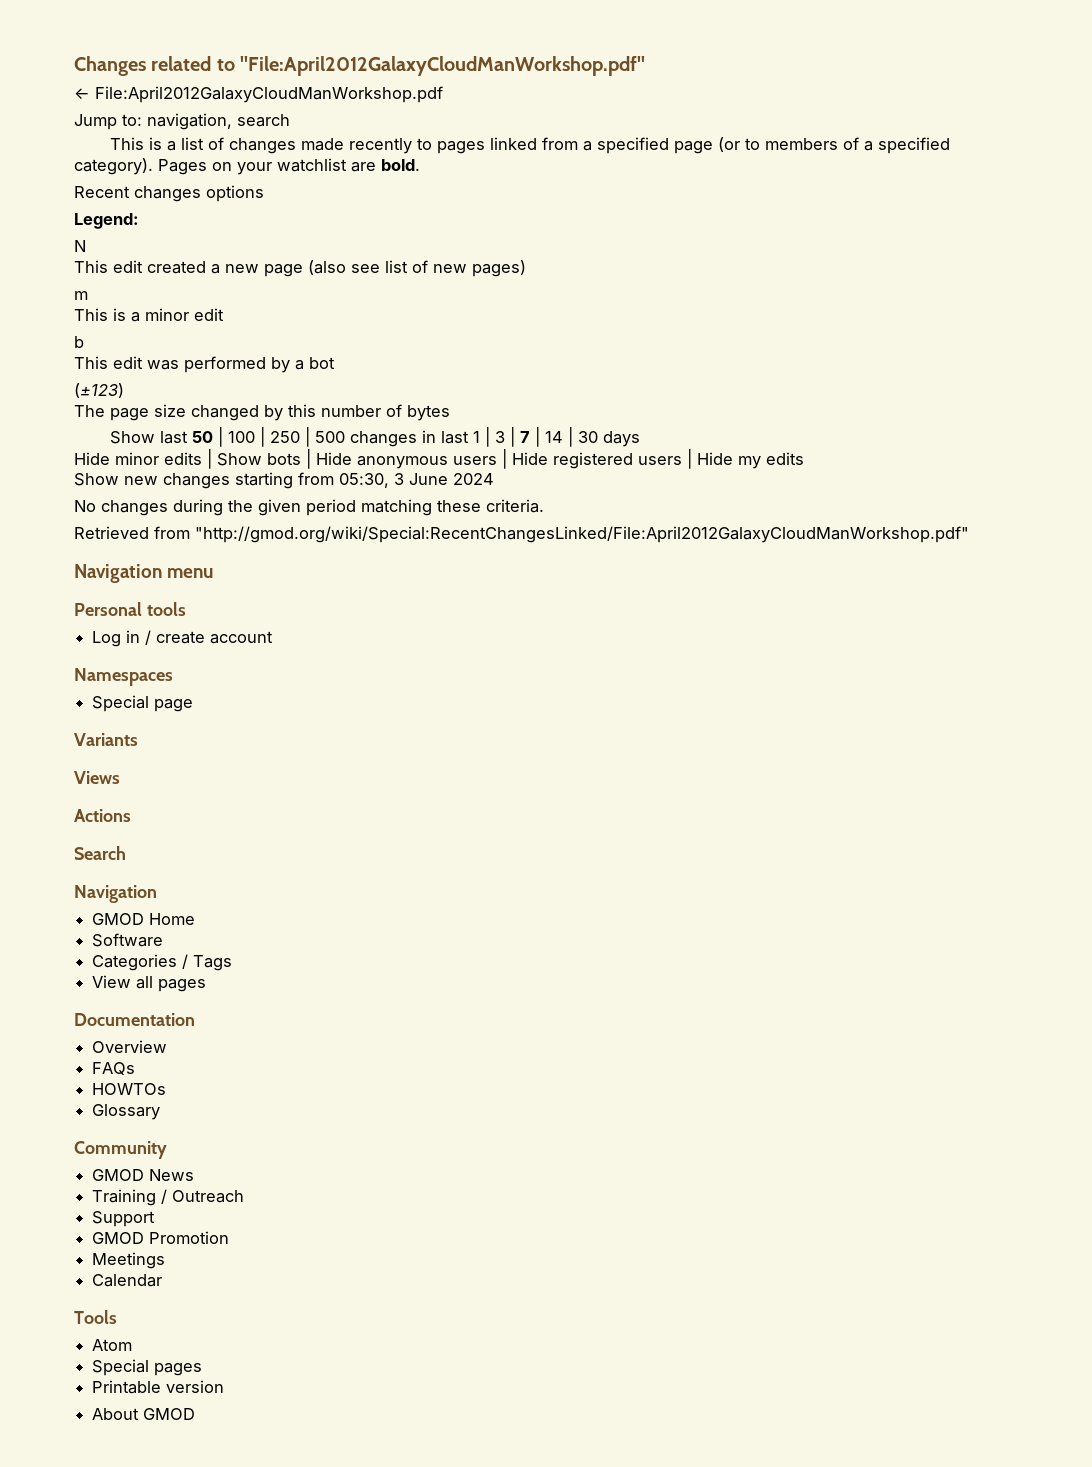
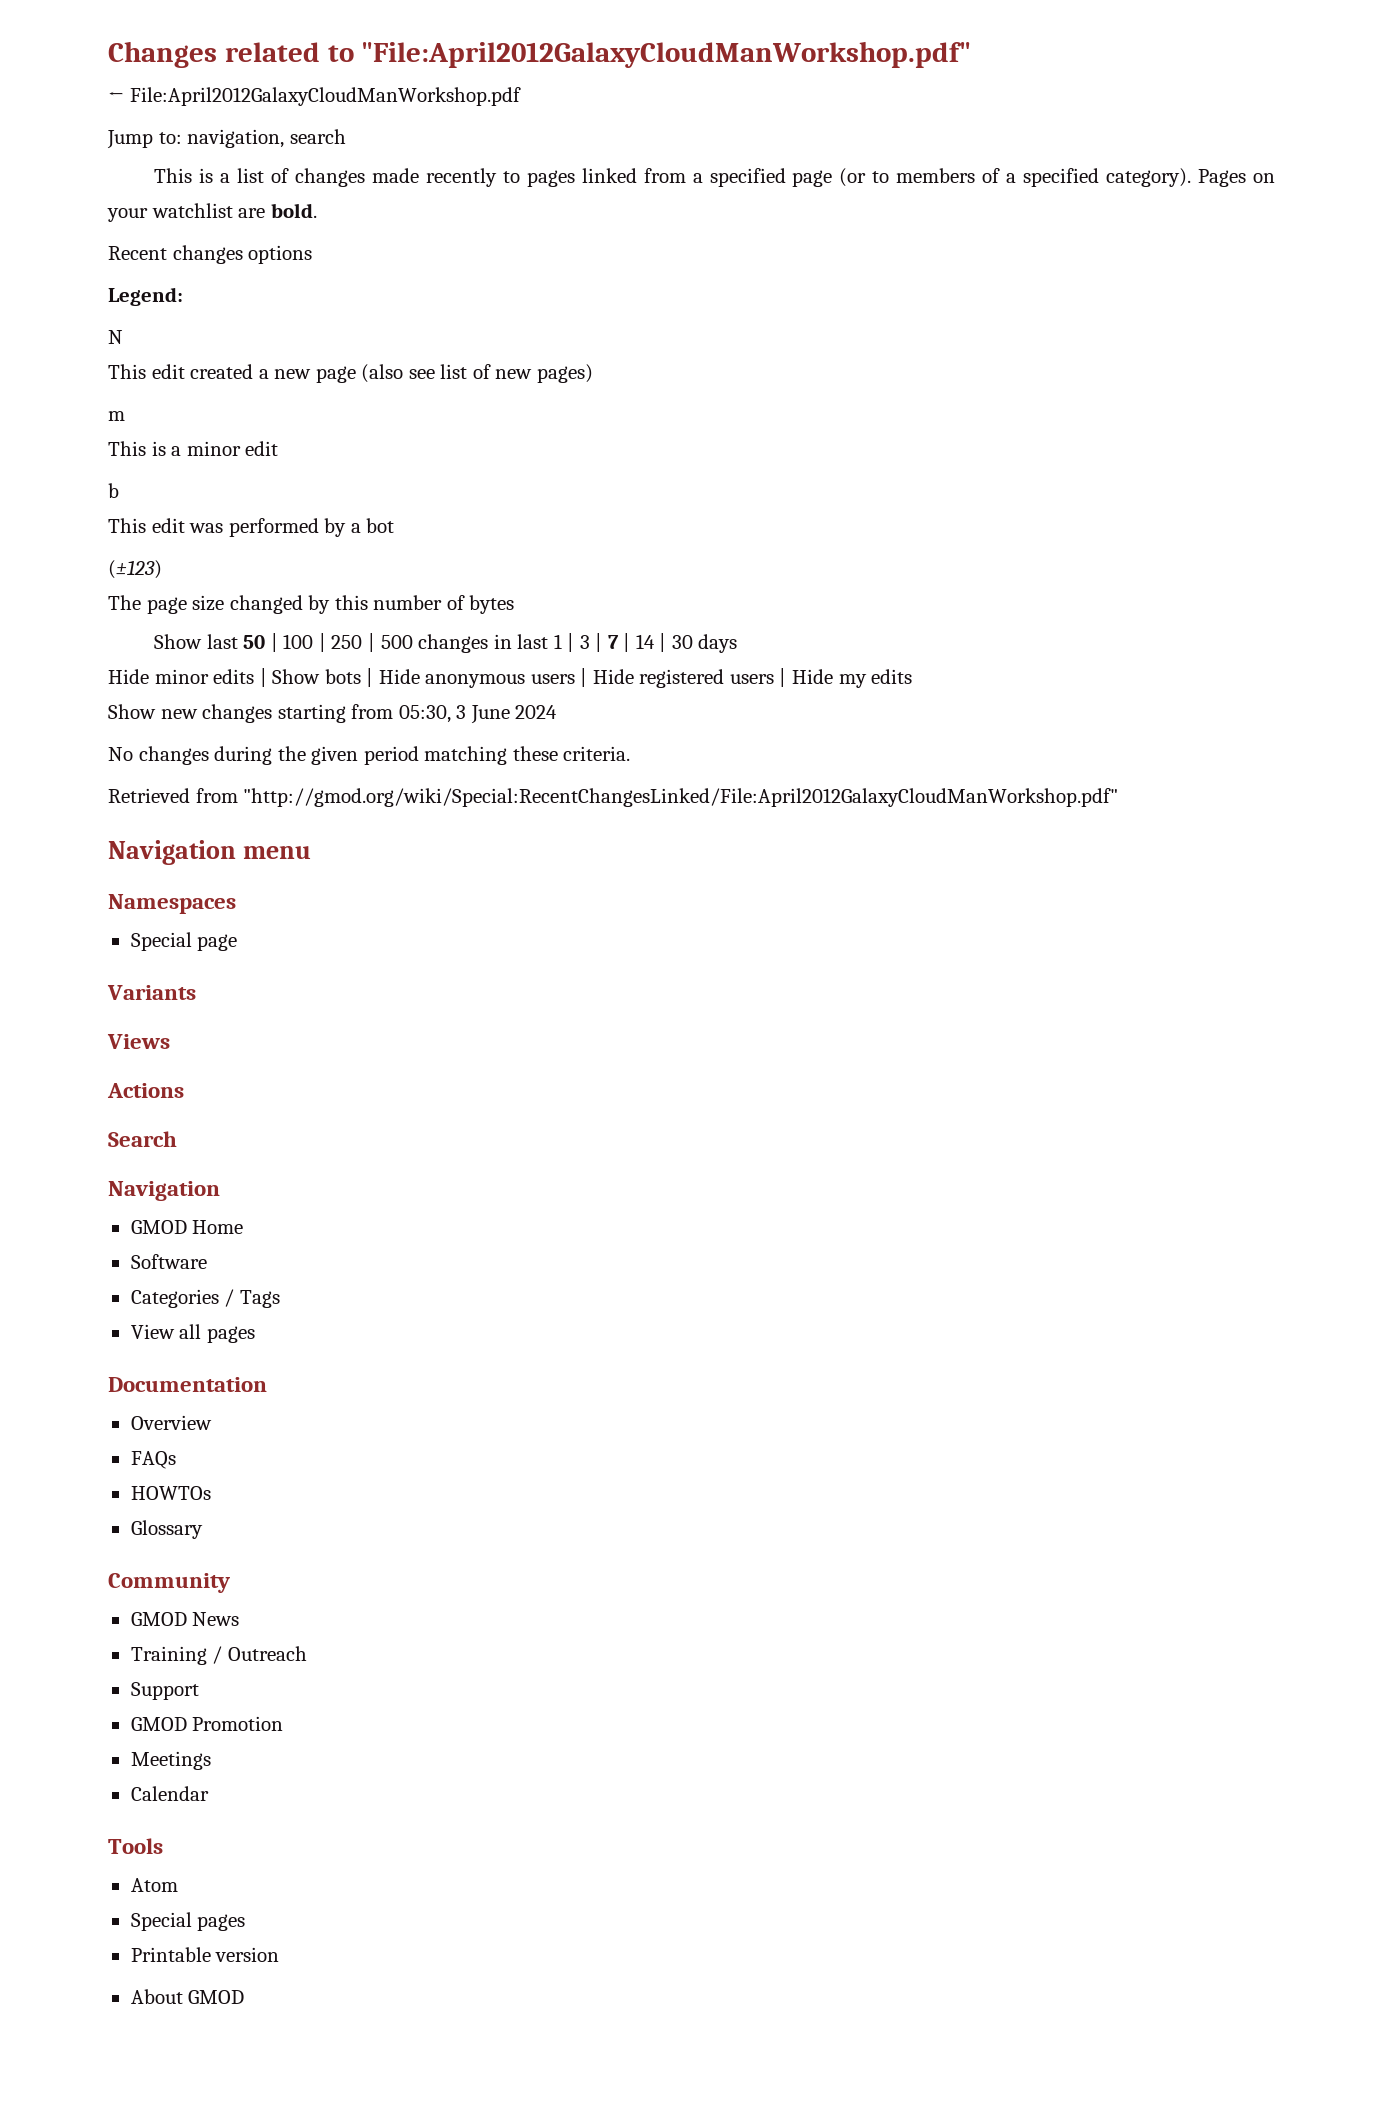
- Personal tools
- Log in / create account

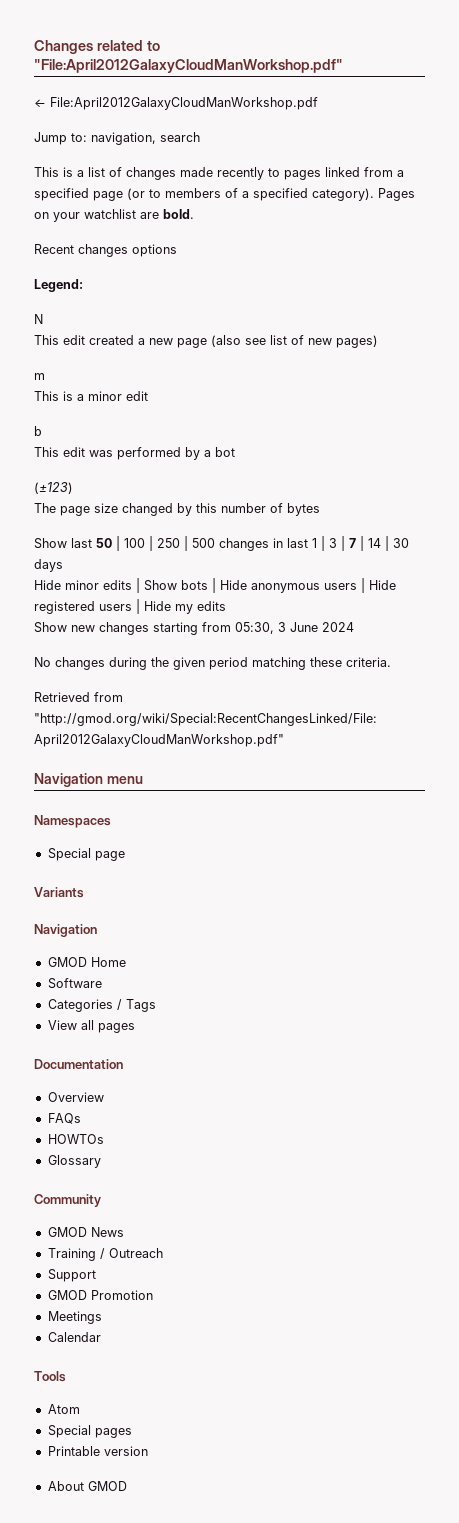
- Views
- Actions
- Search

